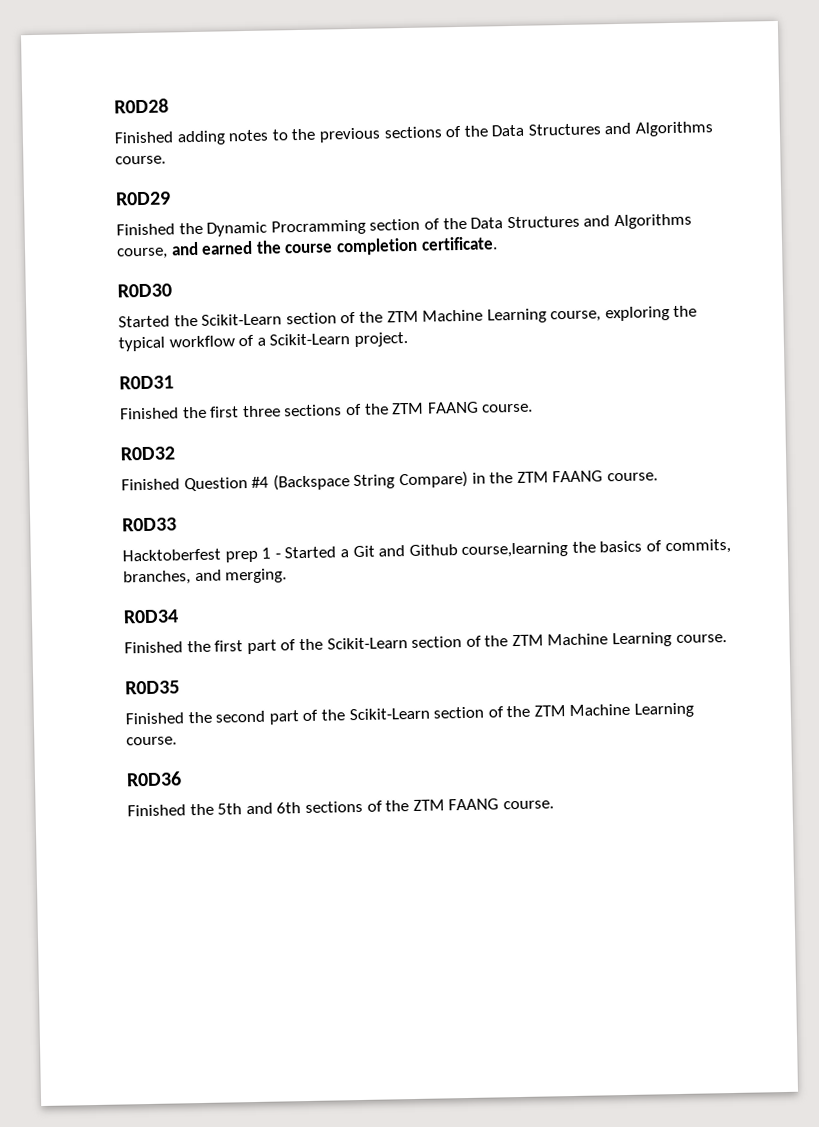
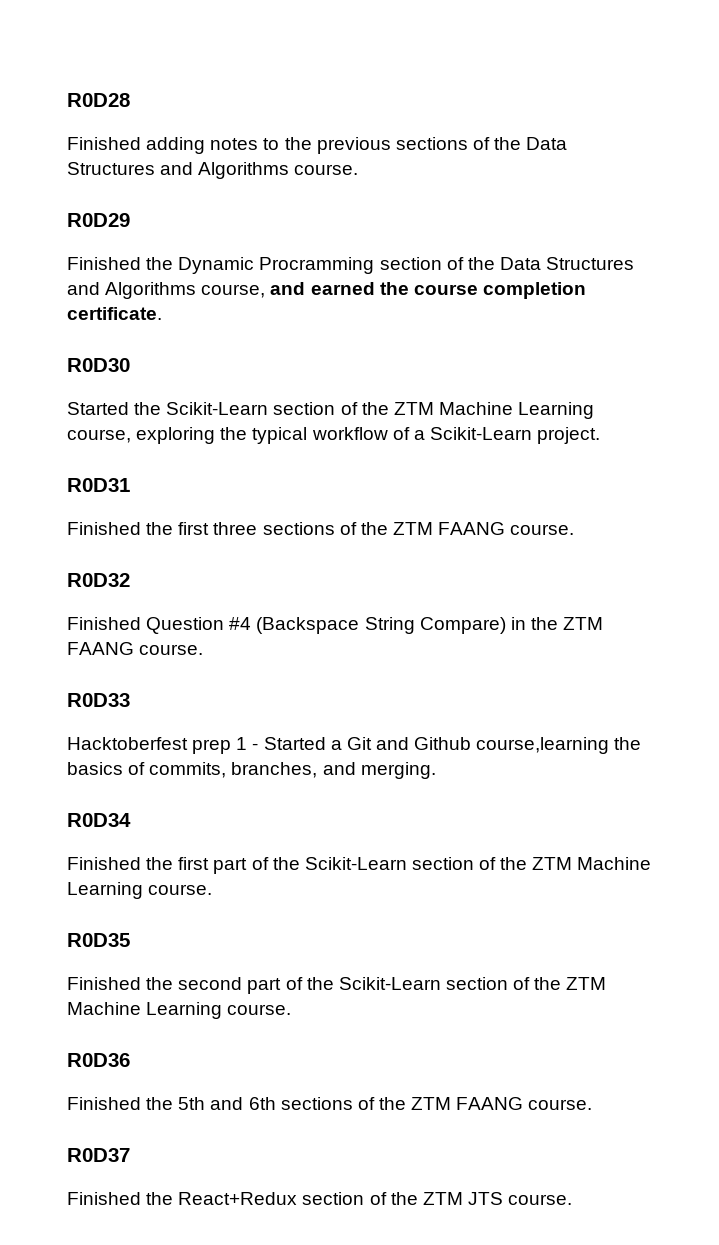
+ R0D37
+ Finished the React+Redux section of the ZTM JTS course.

